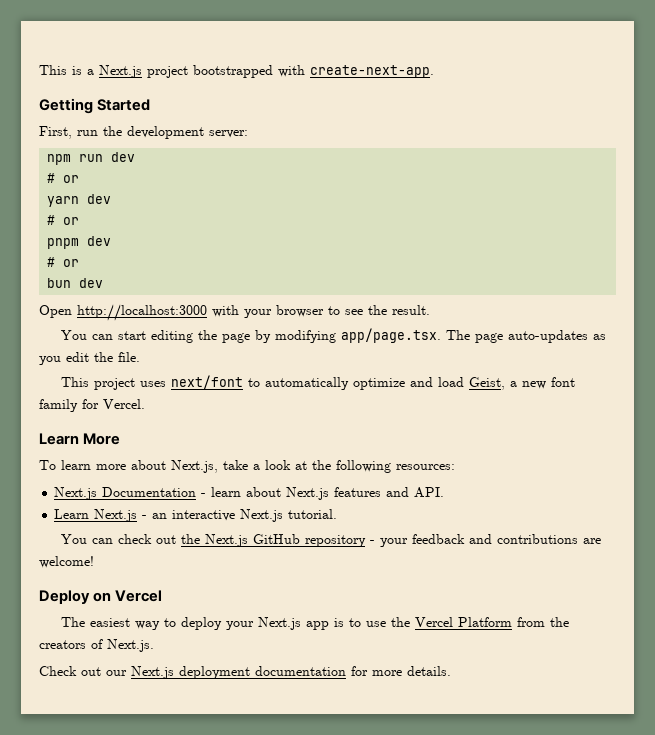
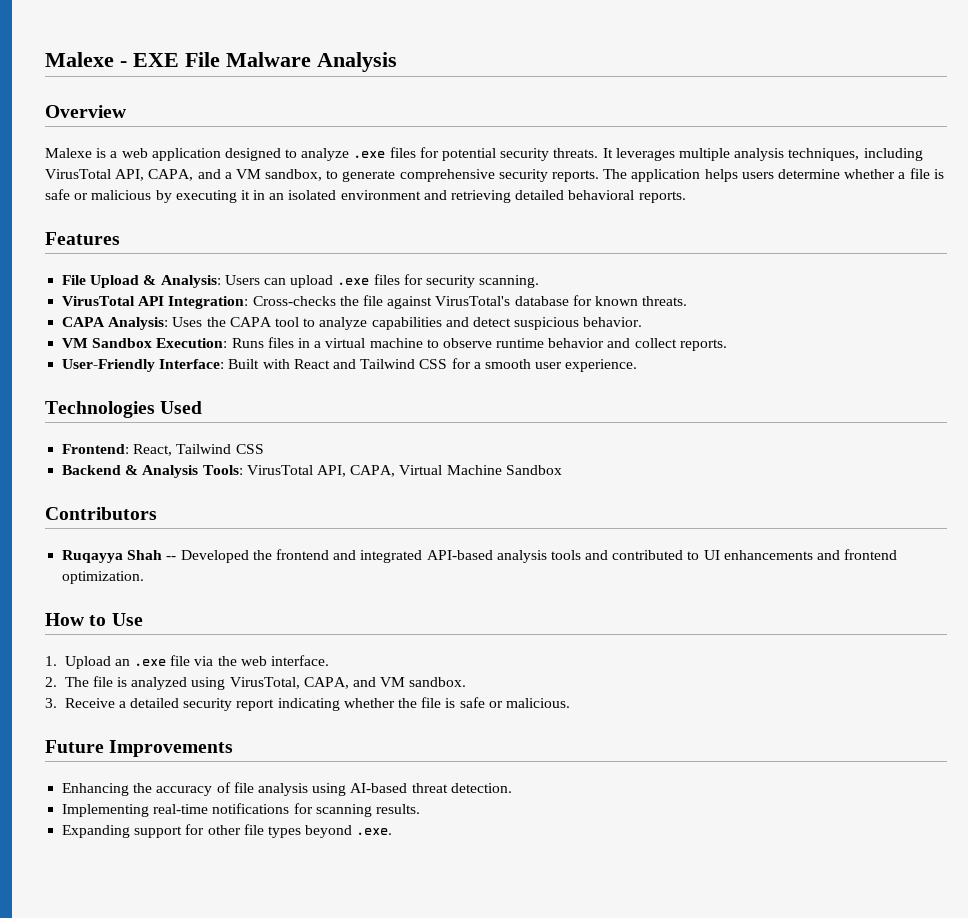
- This is a Next.js project bootstrapped with create-next-app.
- Getting Started
- First, run the development server:
- npm run dev
- # or
- yarn dev
- # or
- pnpm dev
- # or
- bun dev
- Open http://localhost:3000 with your browser to see the result.
- You can start editing the page by modifying app/page.tsx. The page auto-updates as you edit the file.
- This project uses next/font to automatically optimize and load Geist, a new font family for Vercel.
- Learn More
- To learn more about Next.js, take a look at the following resources:
- Next.js Documentation - learn about Next.js features and API.
- Learn Next.js - an interactive Next.js tutorial.
- You can check out the Next.js GitHub repository - your feedback and contributions are welcome!
- Deploy on Vercel
- The easiest way to deploy your Next.js app is to use the Vercel Platform from the creators of Next.js.
- Check out our Next.js deployment documentation for more details.
+ Malexe - EXE File Malware Analysis
+ Overview
+ Malexe is a web application designed to analyze .exe files for potential security threats. It leverages multiple analysis techniques, including VirusTotal API, CAPA, and a VM sandbox, to generate comprehensive security reports. The application helps users determine whether a file is safe or malicious by executing it in an isolated environment and retrieving detailed behavioral reports.
+ Features
+ File Upload & Analysis: Users can upload .exe files for security scanning.
+ VirusTotal API Integration: Cross-checks the file against VirusTotal's database for known threats.
+ CAPA Analysis: Uses the CAPA tool to analyze capabilities and detect suspicious behavior.
+ VM Sandbox Execution: Runs files in a virtual machine to observe runtime behavior and collect reports.
+ User-Friendly Interface: Built with React and Tailwind CSS for a smooth user experience.
+ Technologies Used
+ Frontend: React, Tailwind CSS
+ Backend & Analysis Tools: VirusTotal API, CAPA, Virtual Machine Sandbox
+ Contributors
+ Ruqayya Shah -- Developed the frontend and integrated API-based analysis tools and contributed to UI enhancements and frontend optimization.
+ How to Use
+ 1. Upload an .exe file via the web interface.
+ 2. The file is analyzed using VirusTotal, CAPA, and VM sandbox.
+ 3. Receive a detailed security report indicating whether the file is safe or malicious.
+ Future Improvements
+ Enhancing the accuracy of file analysis using AI-based threat detection.
+ Implementing real-time notifications for scanning results.
+ Expanding support for other file types beyond .exe.

